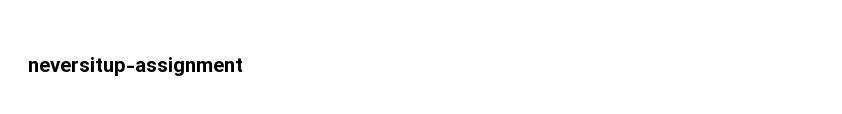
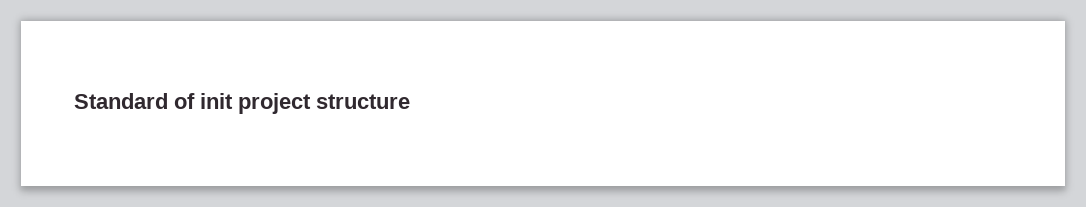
- neversitup-assignment
+ Standard of init project structure

